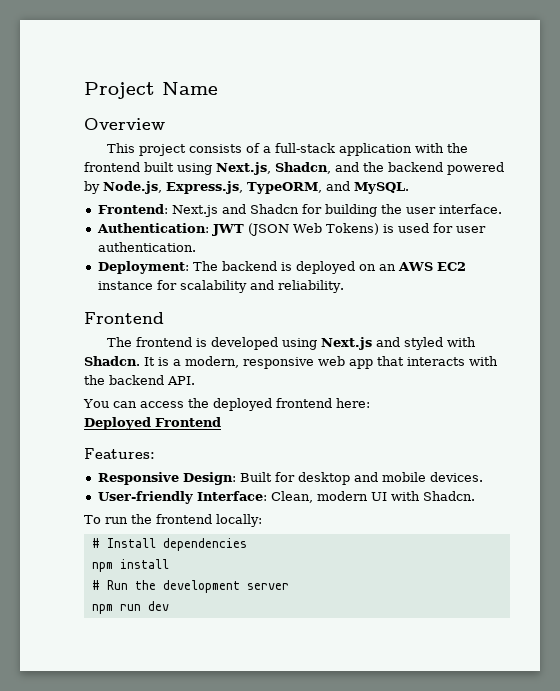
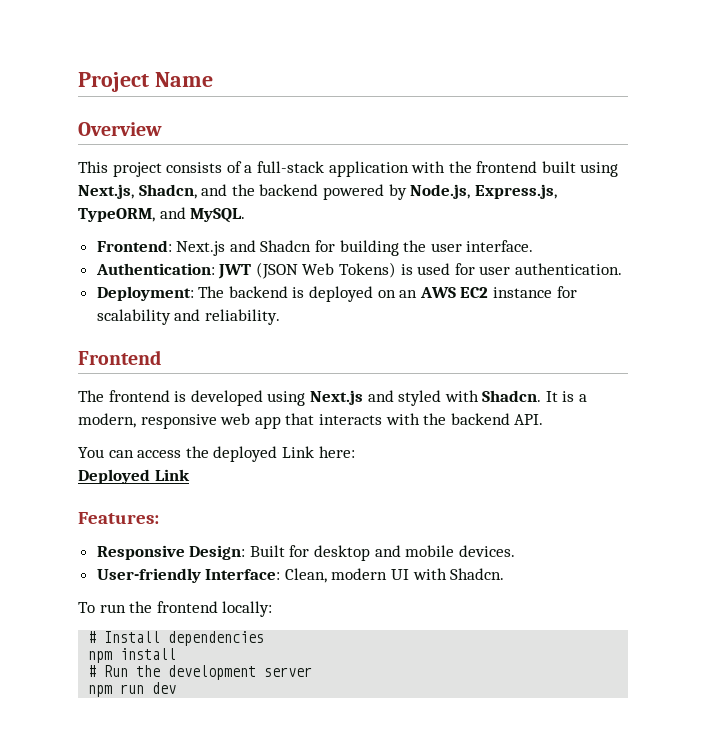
- You can access the deployed frontend here:
+ You can access the deployed Link here:
- Deployed Frontend
+ Deployed Link

